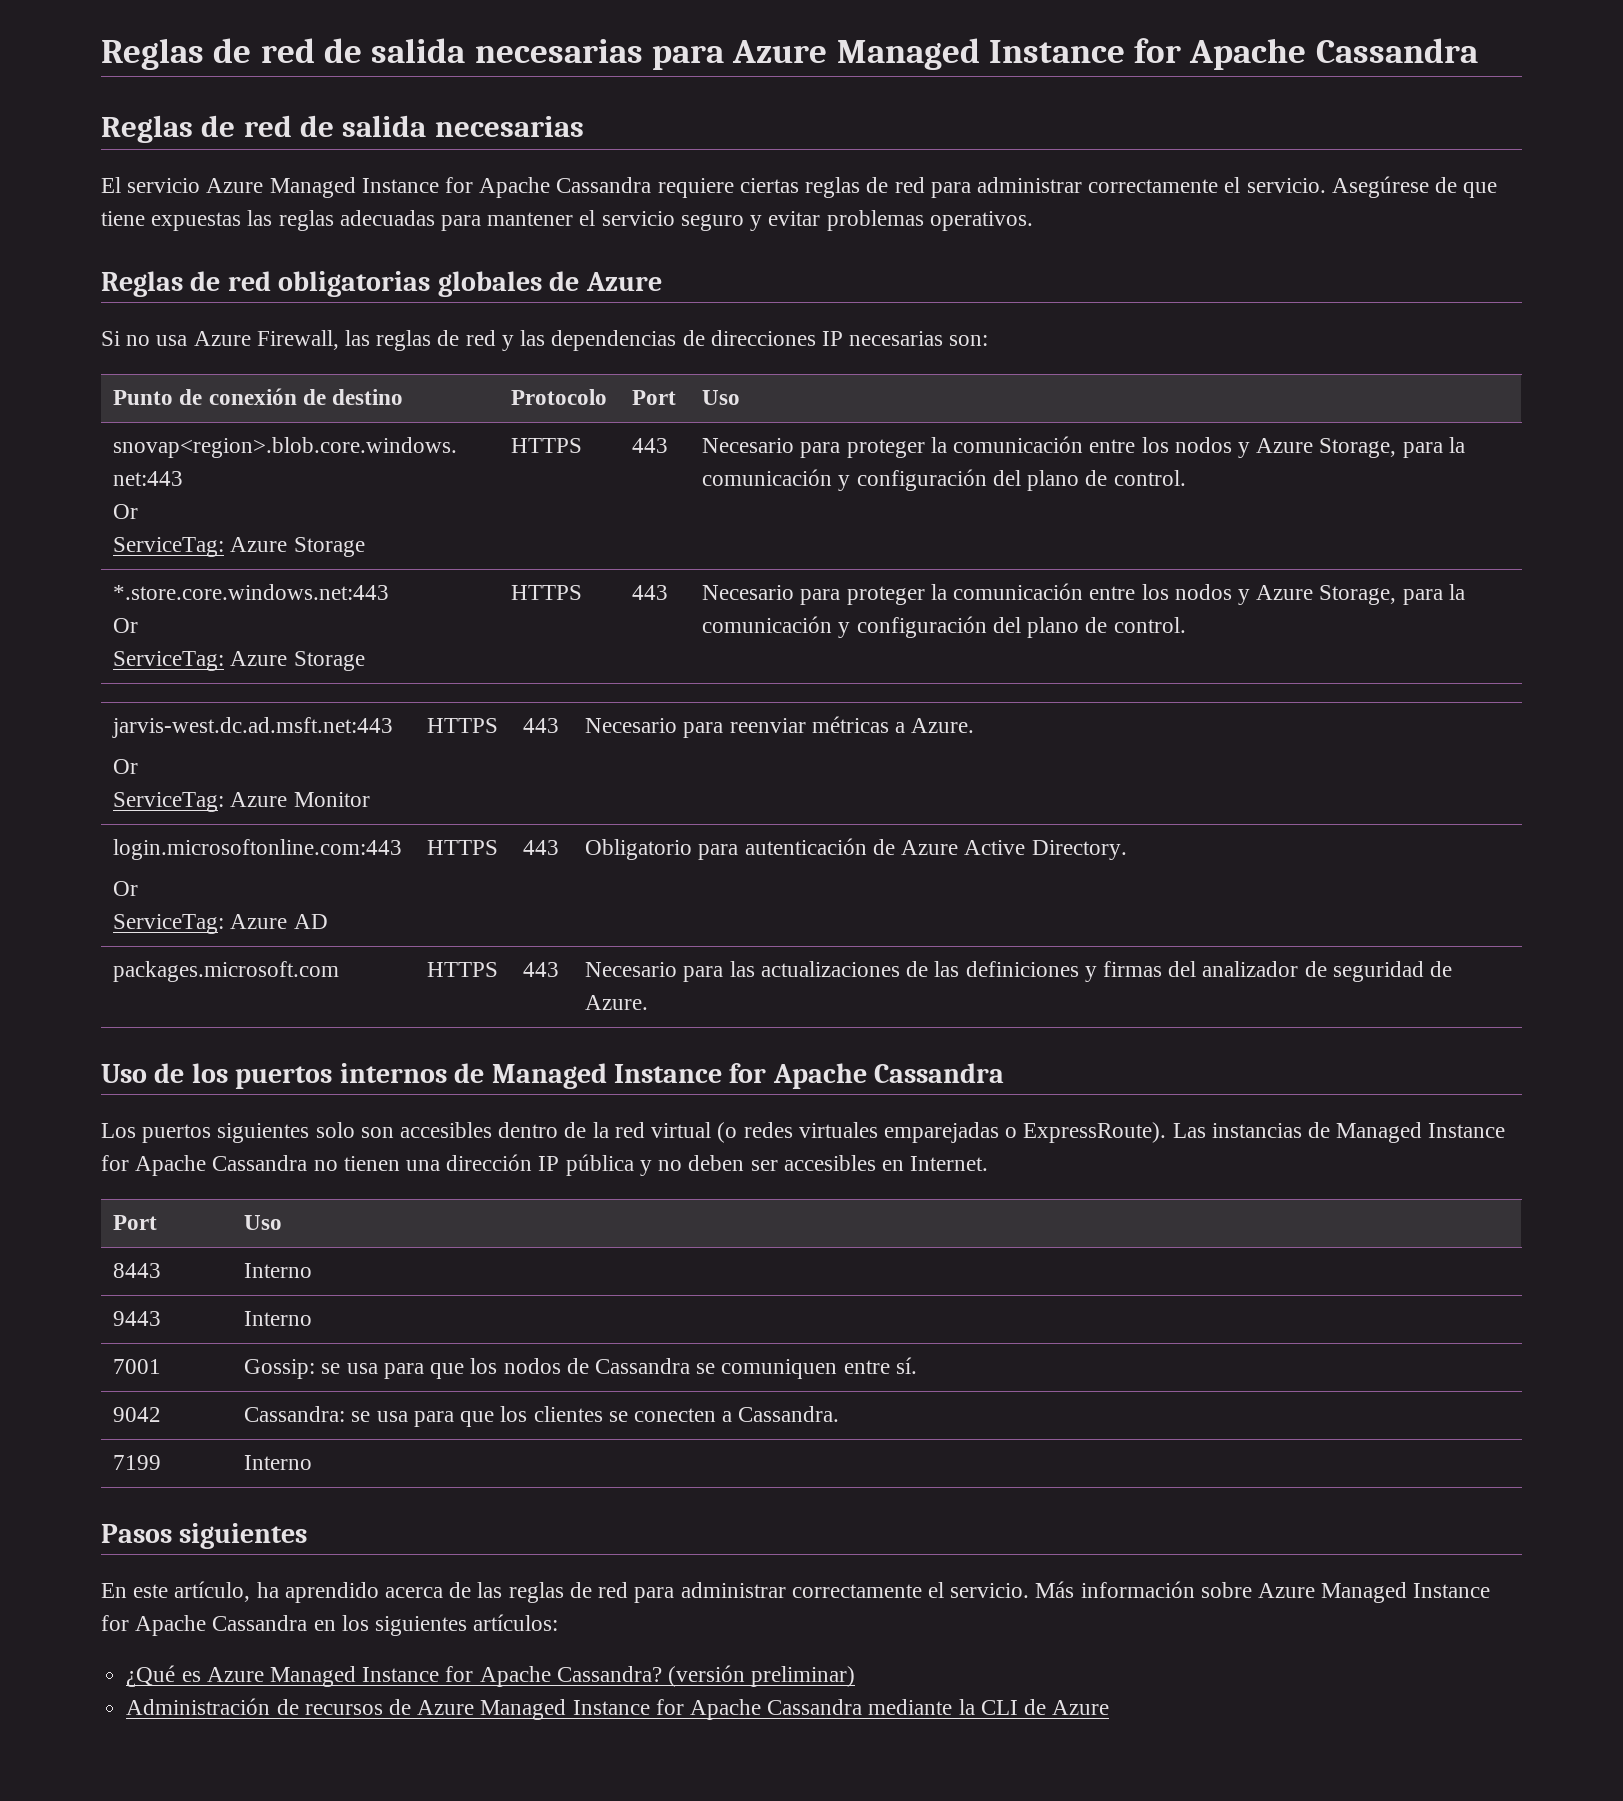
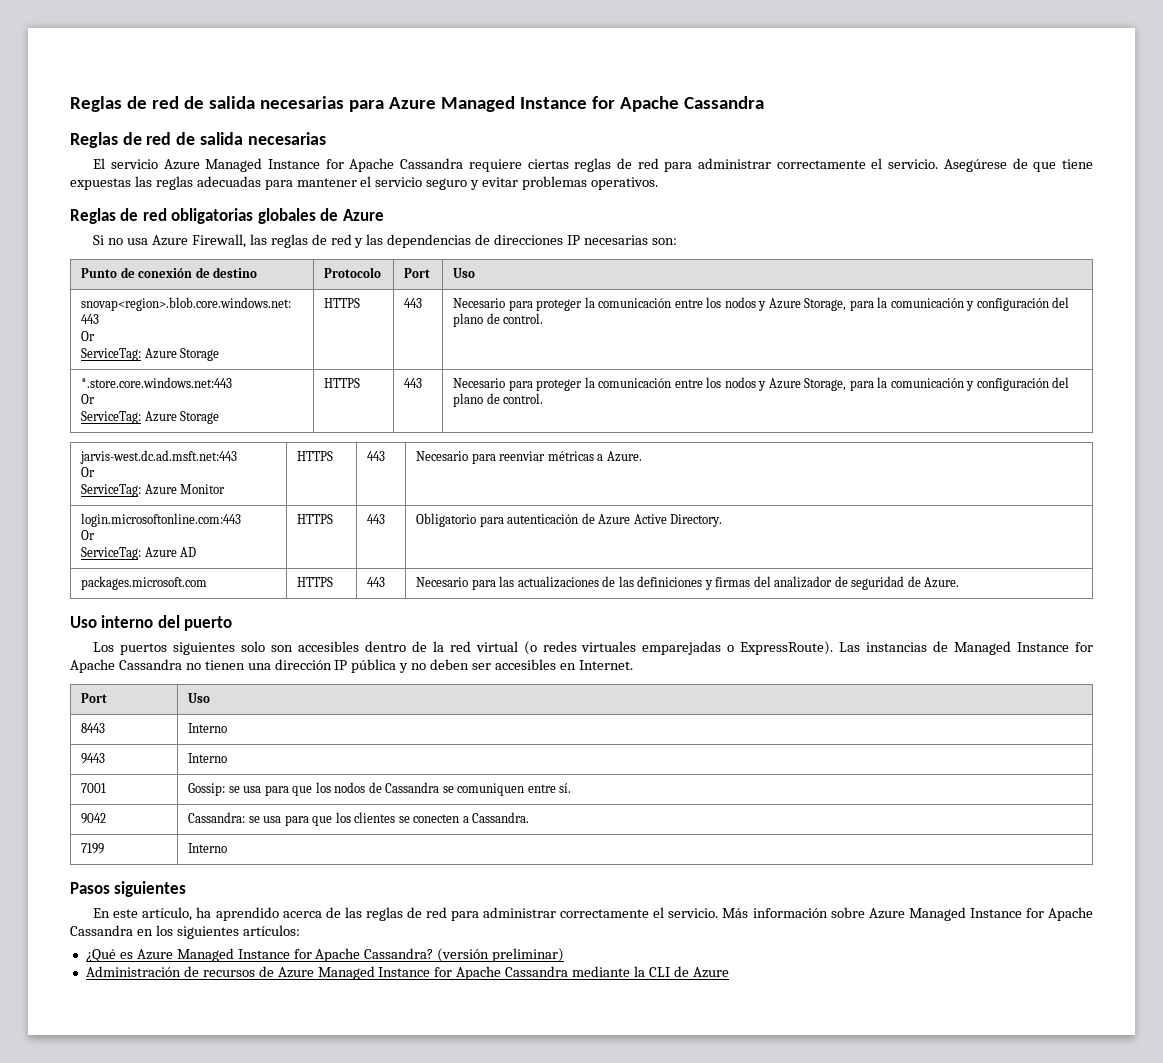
- Uso de los puertos internos de Managed Instance for Apache Cassandra
+ Uso interno del puerto

